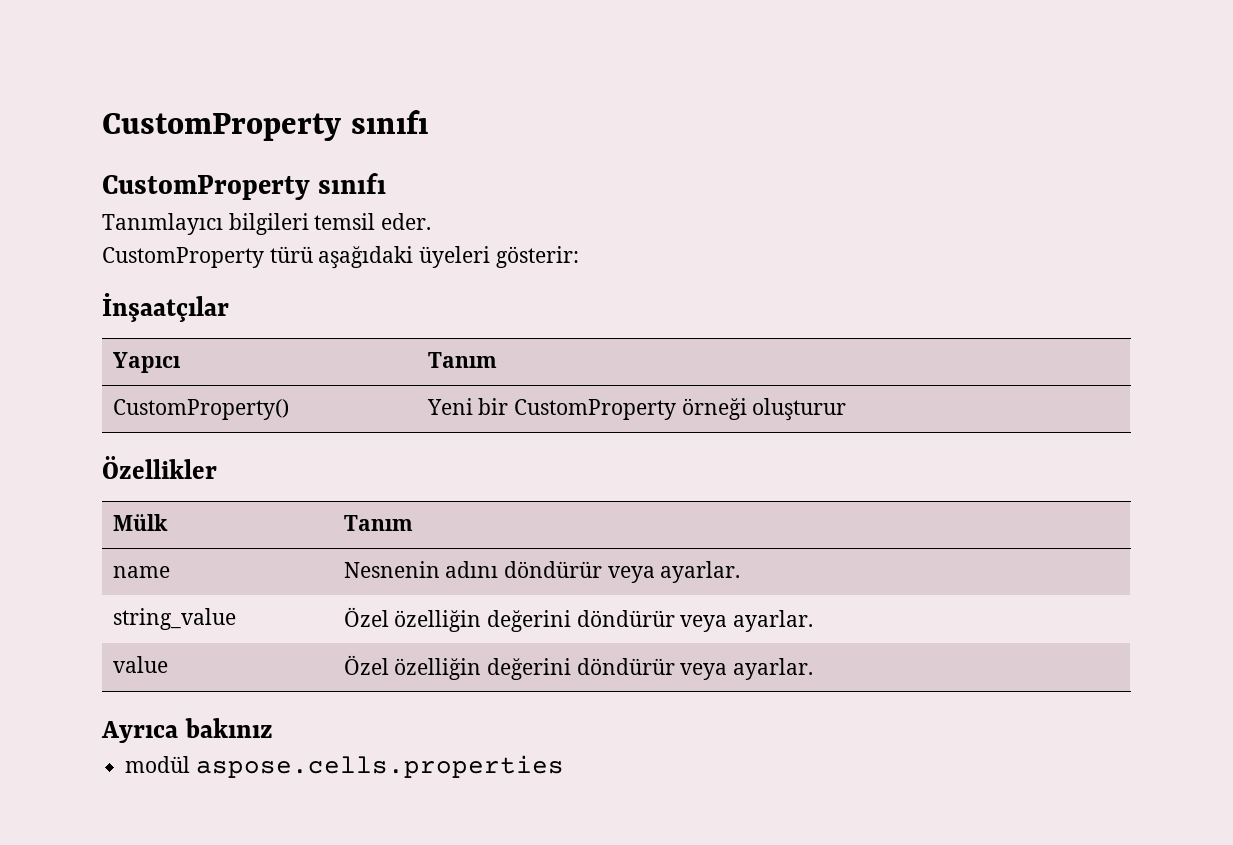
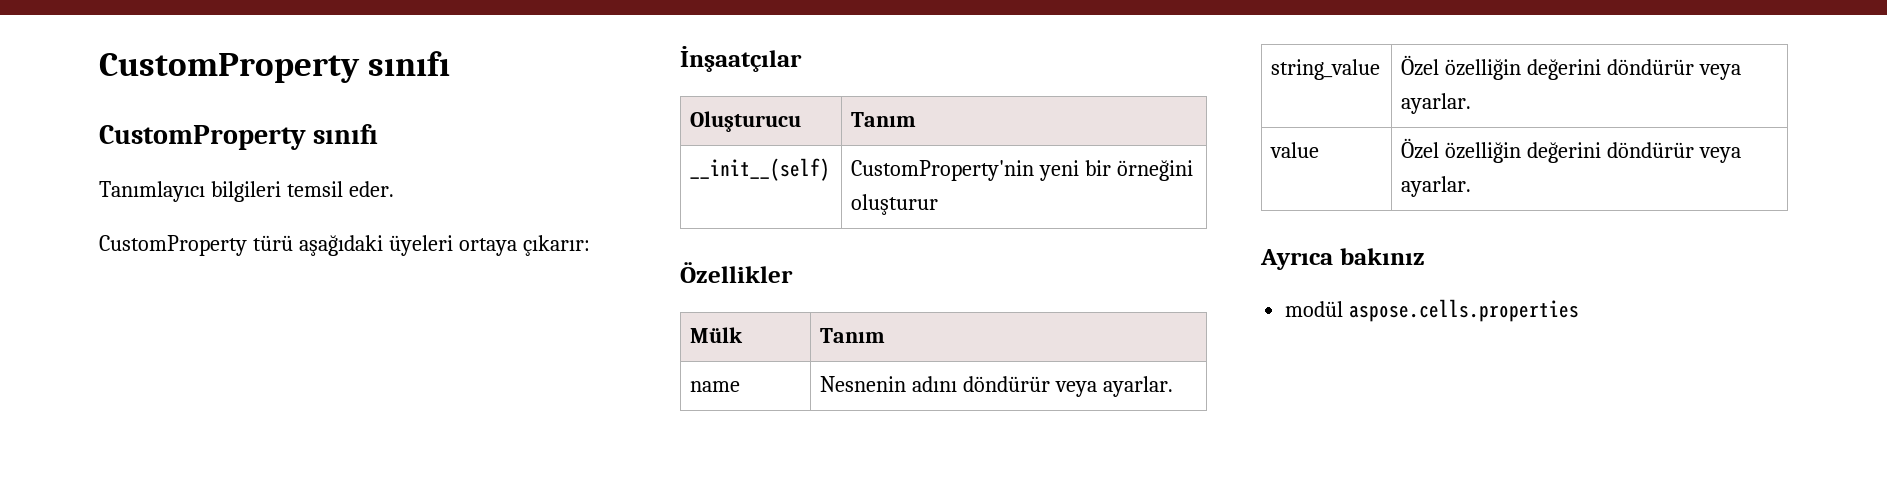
- CustomProperty türü aşağıdaki üyeleri gösterir:
+ CustomProperty türü aşağıdaki üyeleri ortaya çıkarır:
- Yapıcı | Tanım
- CustomProperty() | Yeni bir CustomProperty örneği oluşturur
+ Oluşturucu | Tanım
+ __init__(self) | CustomProperty'nin yeni bir örneğini oluşturur

